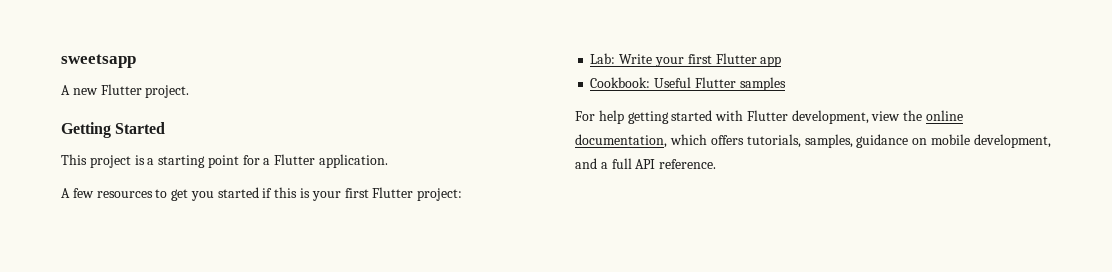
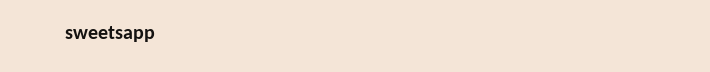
- A new Flutter project.
- Getting Started
- This project is a starting point for a Flutter application.
- A few resources to get you started if this is your first Flutter project:
- Lab: Write your first Flutter app
- Cookbook: Useful Flutter samples
- For help getting started with Flutter development, view the online documentation, which offers tutorials, samples, guidance on mobile development, and a full API reference.

